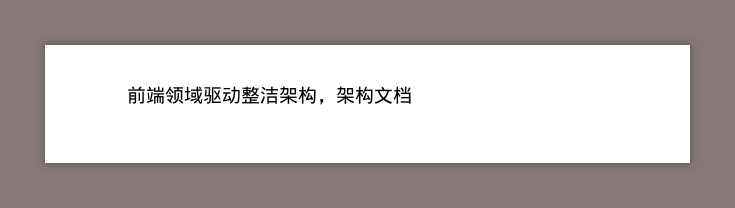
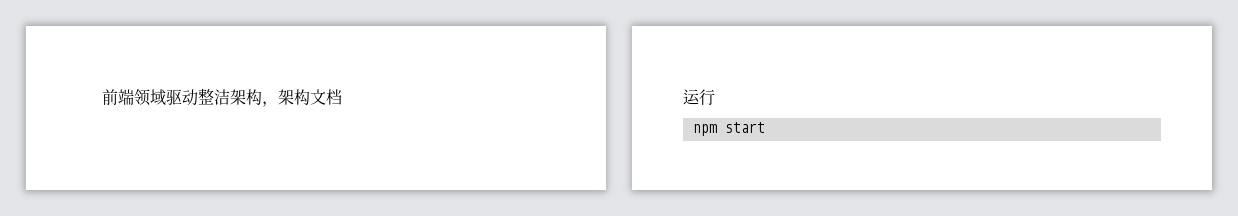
+ 运行
+ npm start

